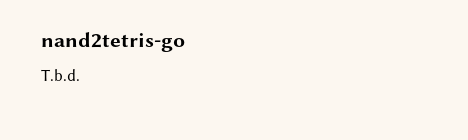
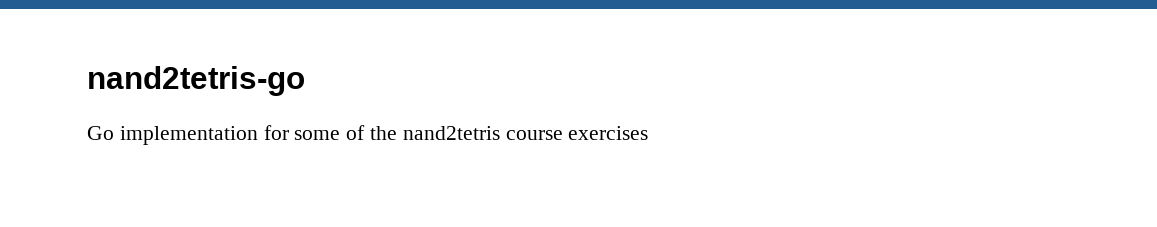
- T.b.d.
+ Go implementation for some of the nand2tetris course exercises

